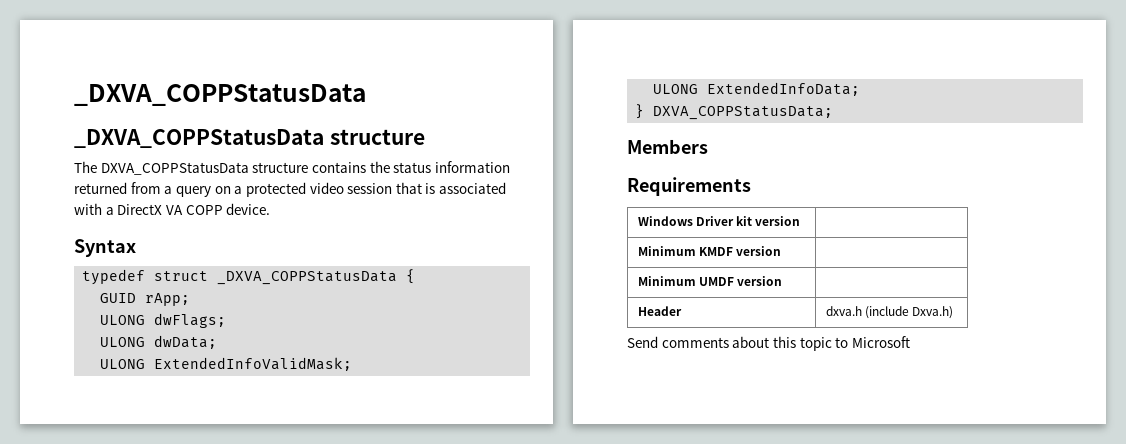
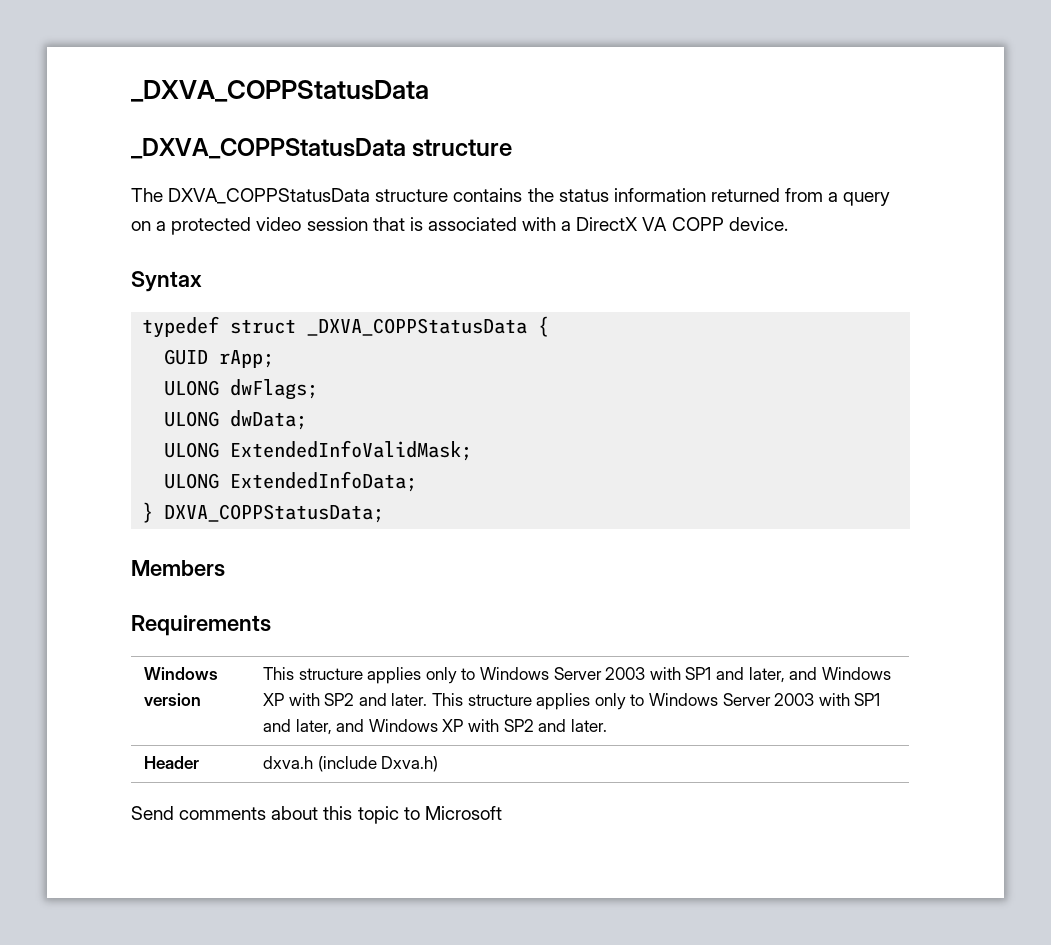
- Windows Driver kit version |
- Minimum KMDF version |
- Minimum UMDF version |
+ Windows version | This structure applies only to Windows Server 2003 with SP1 and later, and Windows XP with SP2 and later. This structure applies only to Windows Server 2003 with SP1 and later, and Windows XP with SP2 and later.

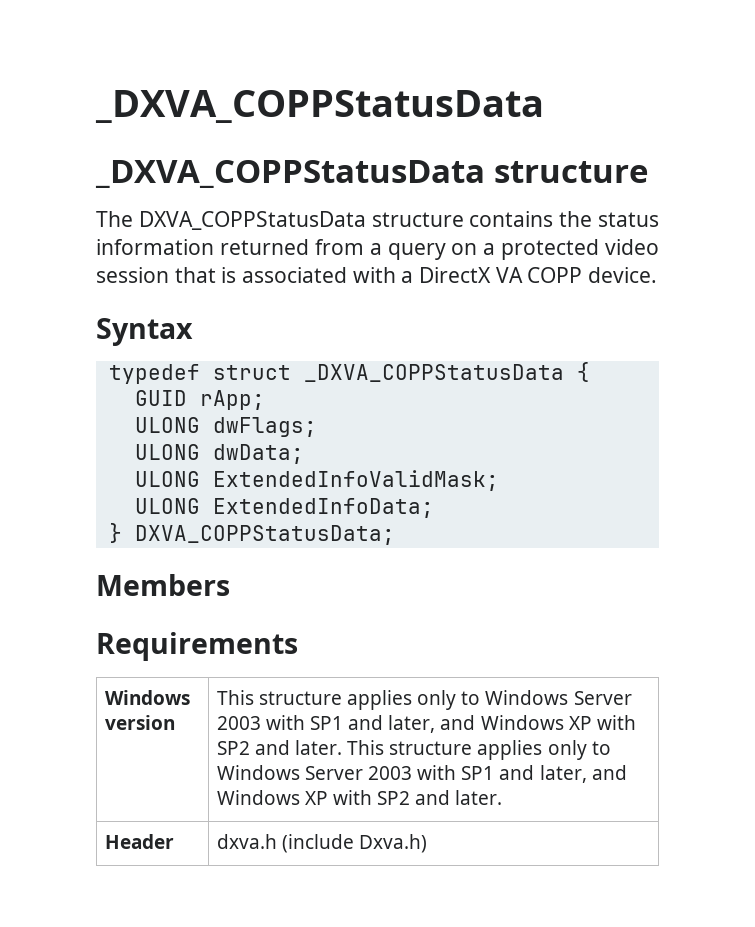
- Send comments about this topic to Microsoft

